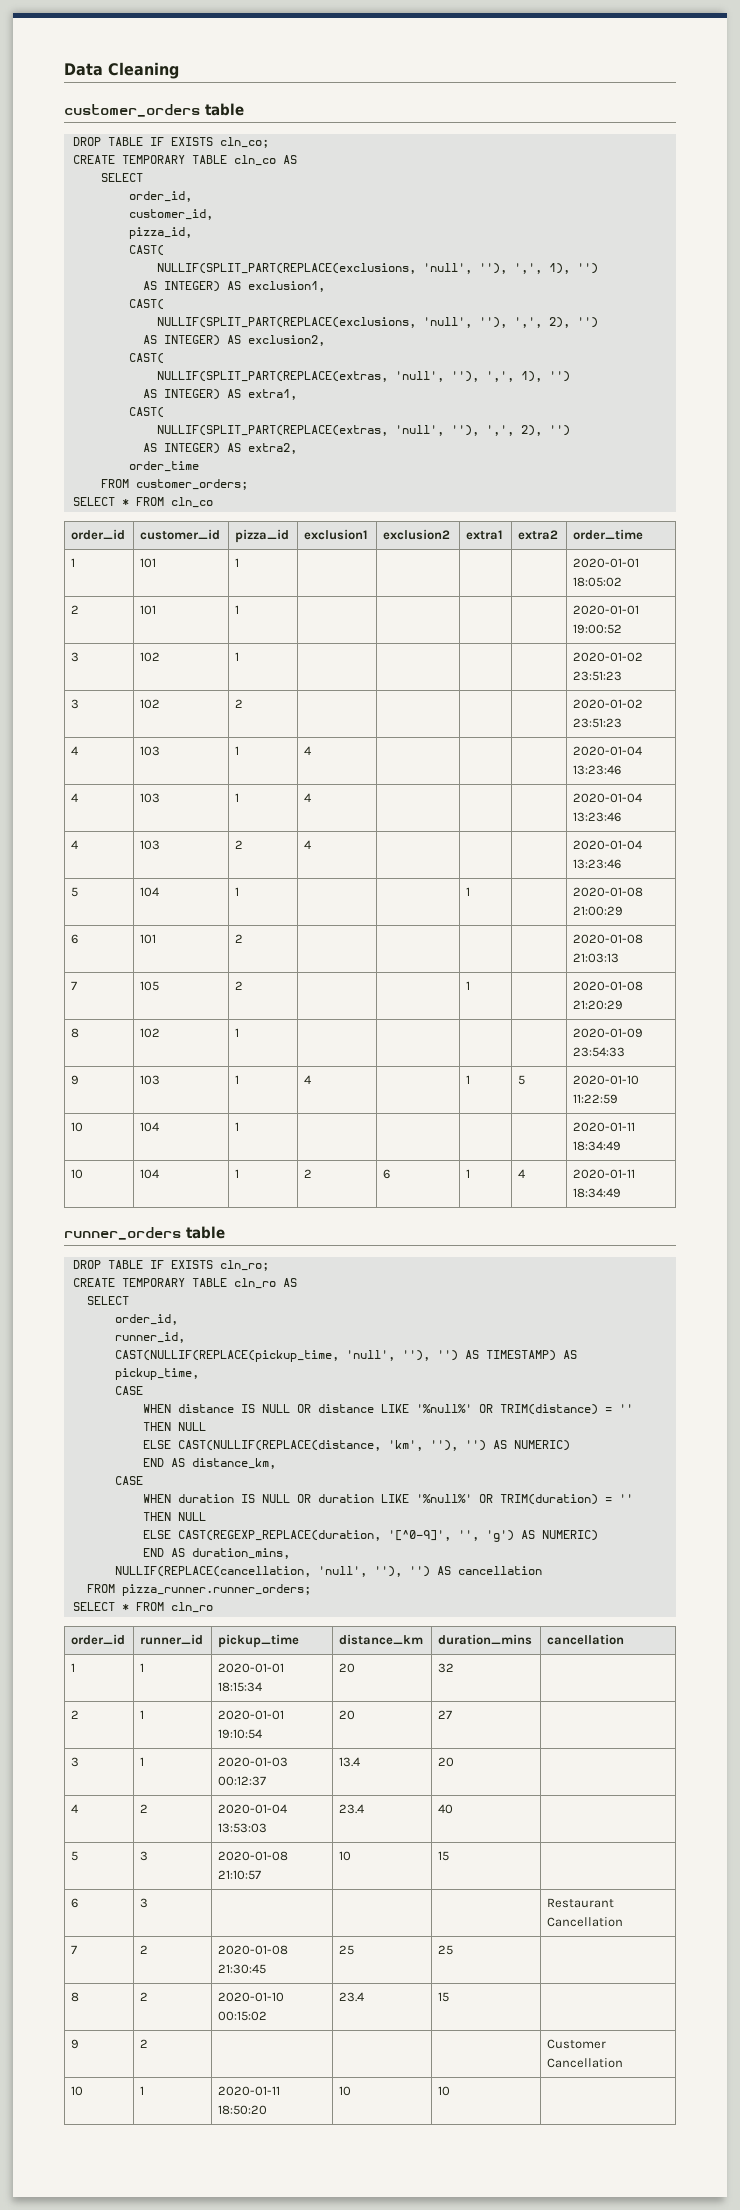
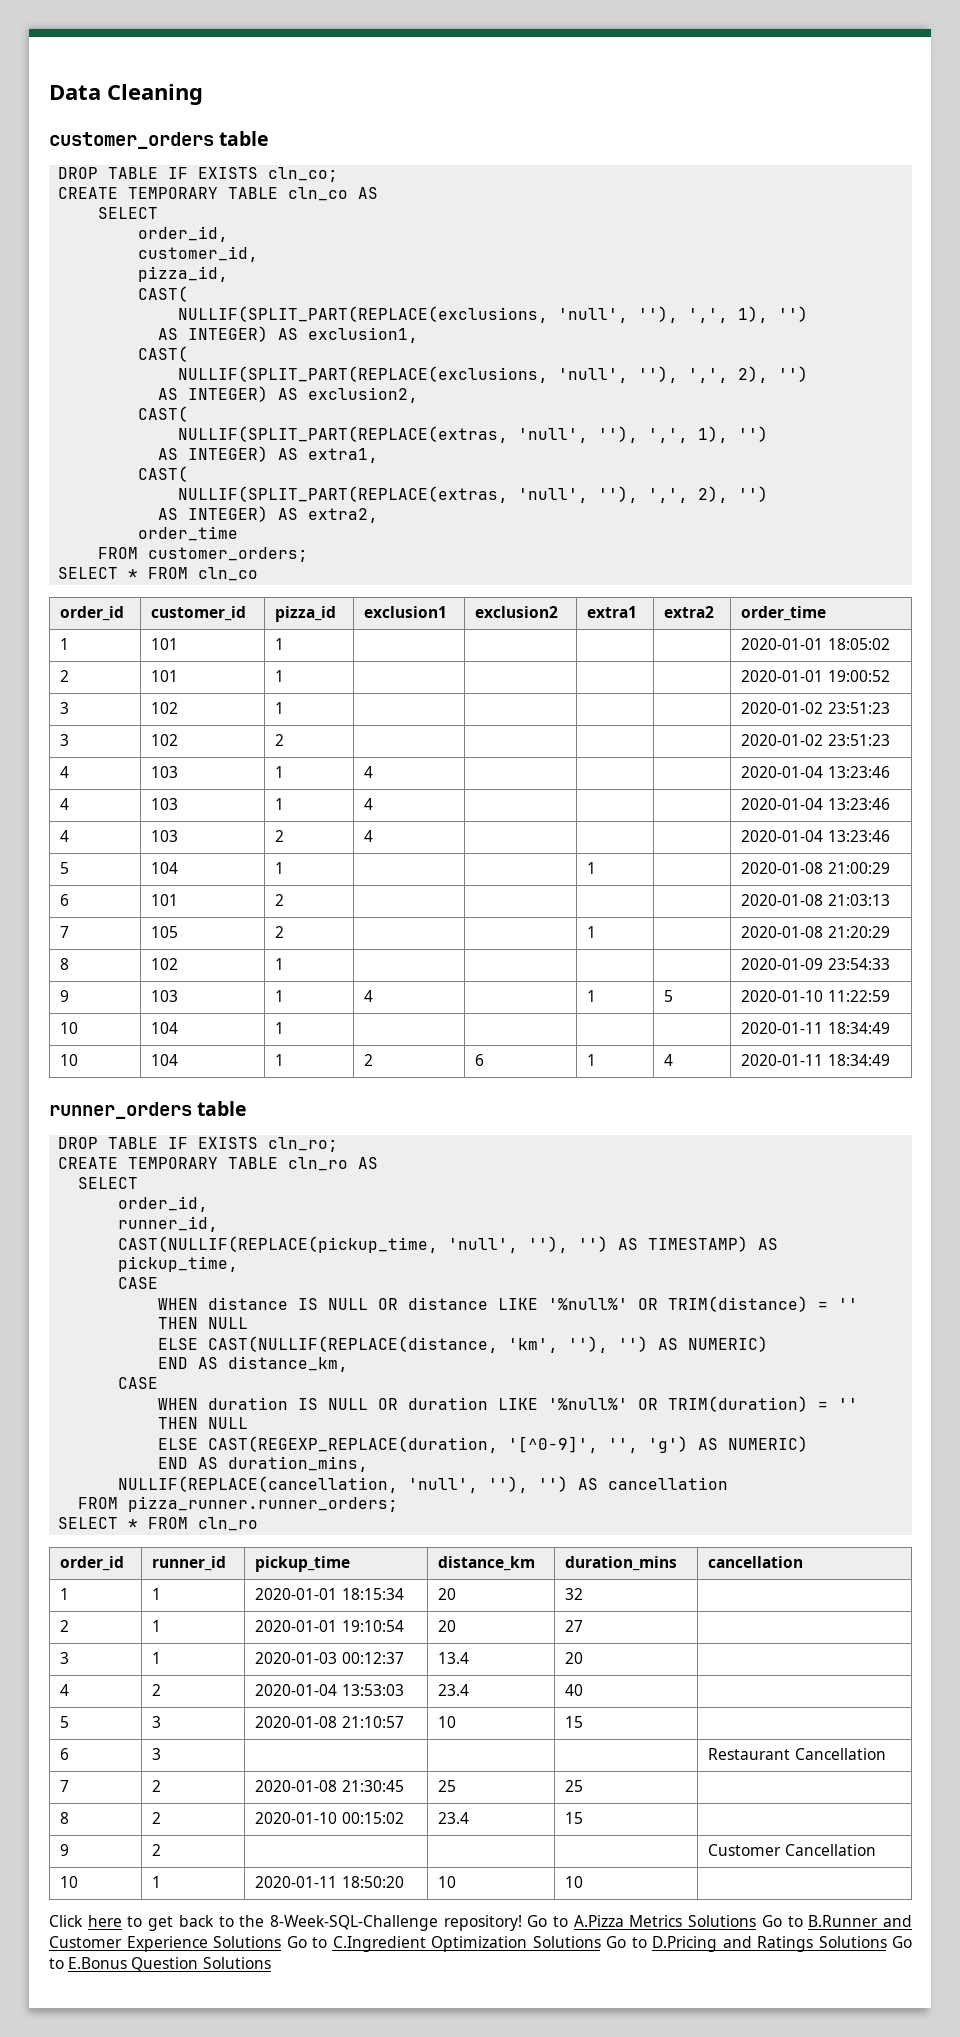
+ Click here to get back to the 8-Week-SQL-Challenge repository! Go to A.Pizza Metrics Solutions Go to B.Runner and Customer Experience Solutions Go to C.Ingredient Optimization Solutions Go to D.Pricing and Ratings Solutions Go to E.Bonus Question Solutions

